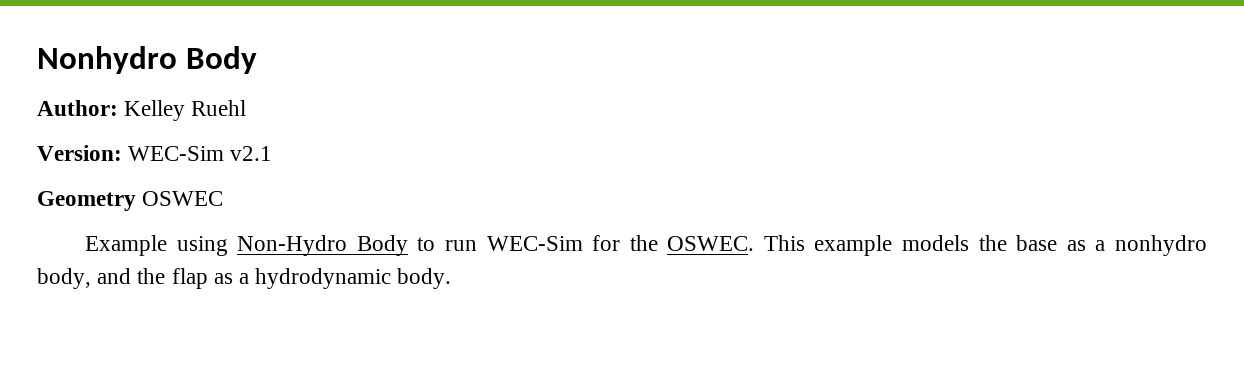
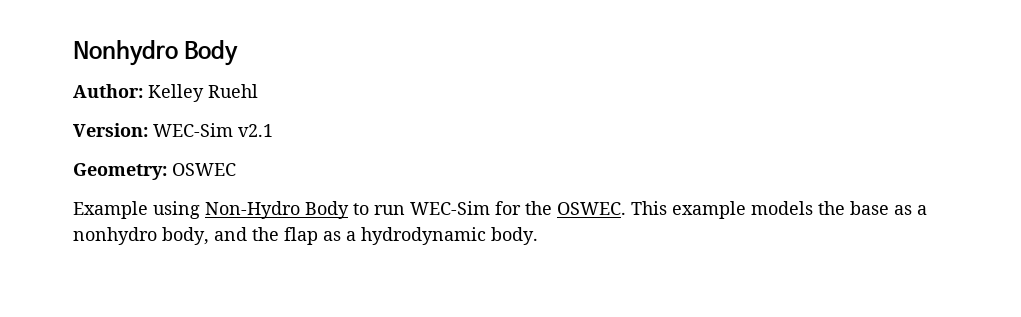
- Geometry OSWEC
+ Geometry: OSWEC

